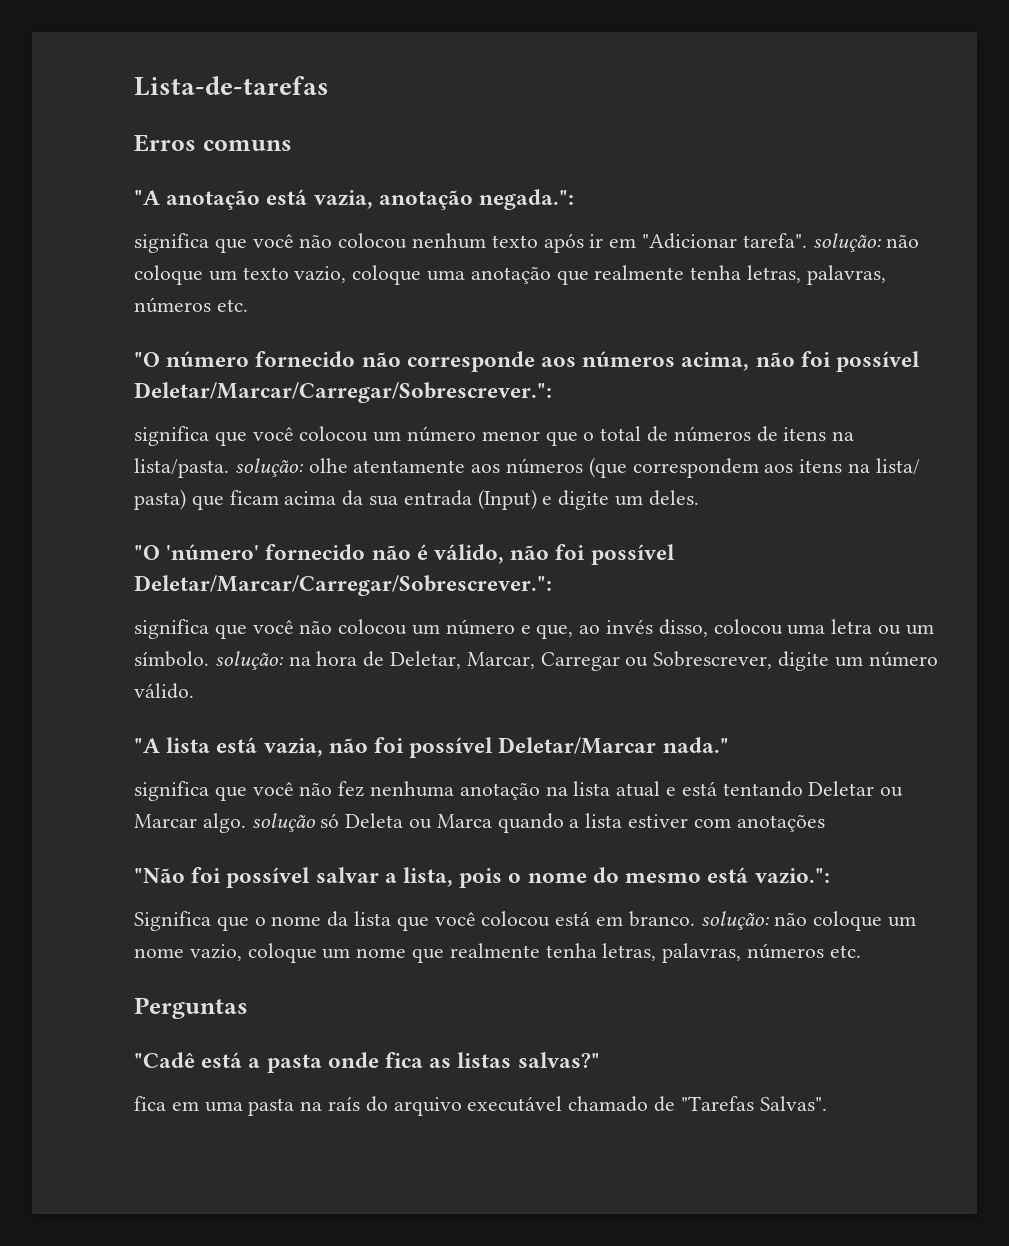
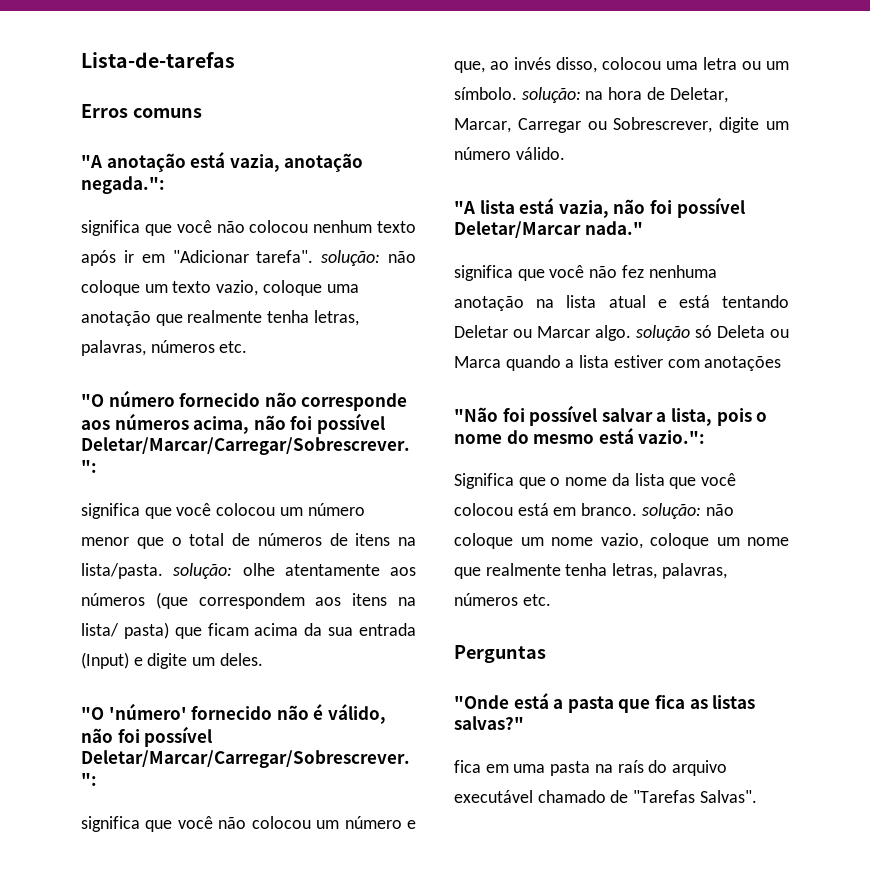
- "Cadê está a pasta onde fica as listas salvas?"
+ "Onde está a pasta que fica as listas salvas?"

